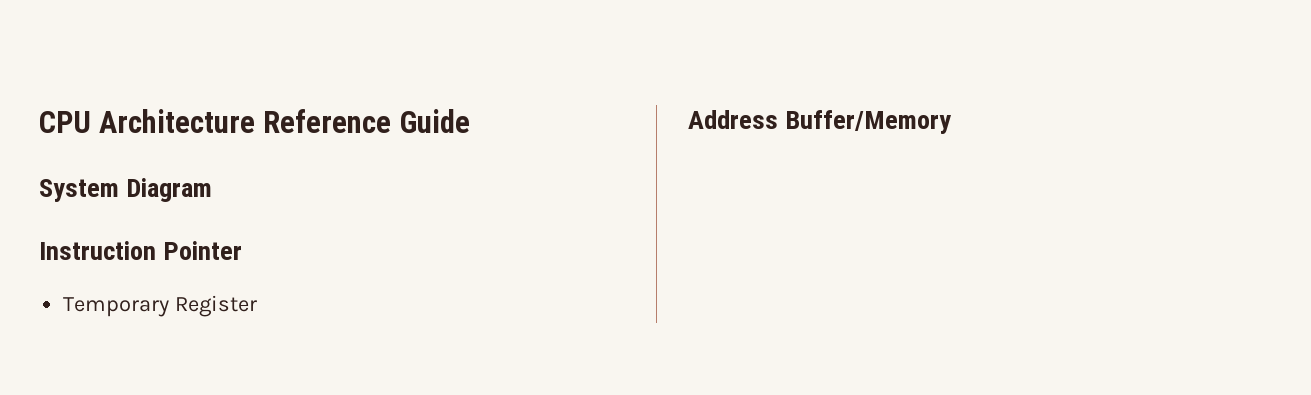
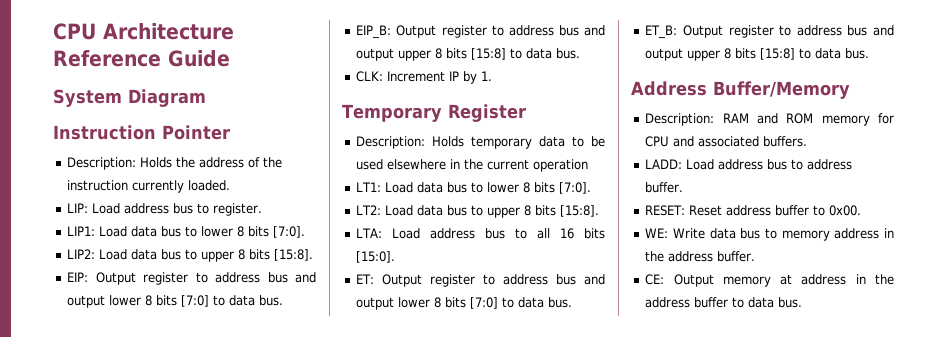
+ Description: Holds the address of the instruction currently loaded.
+ LIP: Load address bus to register.
+ LIP1: Load data bus to lower 8 bits [7:0].
+ LIP2: Load data bus to upper 8 bits [15:8].
+ EIP: Output register to address bus and output lower 8 bits [7:0] to data bus.
+ EIP_B: Output register to address bus and output upper 8 bits [15:8] to data bus.
+ CLK: Increment IP by 1.
  Temporary Register
+ Description: Holds temporary data to be used elsewhere in the current operation
+ LT1: Load data bus to lower 8 bits [7:0].
+ LT2: Load data bus to upper 8 bits [15:8].
+ LTA: Load address bus to all 16 bits [15:0].
+ ET: Output register to address bus and output lower 8 bits [7:0] to data bus.
+ ET_B: Output register to address bus and output upper 8 bits [15:8] to data bus.
  Address Buffer/Memory
+ Description: RAM and ROM memory for CPU and associated buffers.
+ LADD: Load address bus to address buffer.
+ RESET: Reset address buffer to 0x00.
+ WE: Write data bus to memory address in the address buffer.
+ CE: Output memory at address in the address buffer to data bus.

